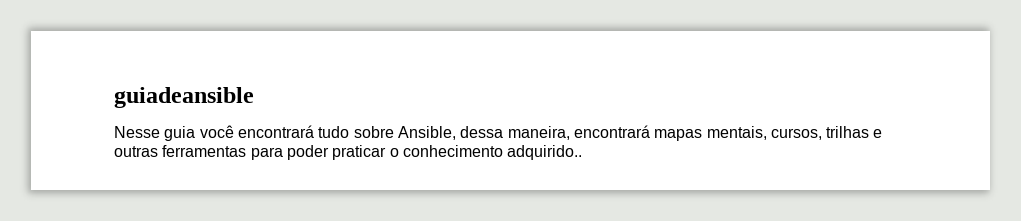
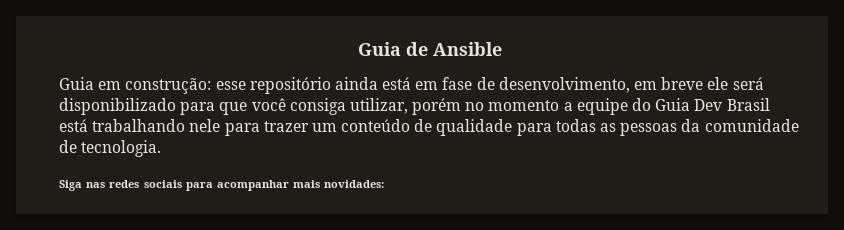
- guiadeansible
- Nesse guia você encontrará tudo sobre Ansible, dessa maneira, encontrará mapas mentais, cursos, trilhas e outras ferramentas para poder praticar o conhecimento adquirido..
+ Guia de Ansible
+ Guia em construção: esse repositório ainda está em fase de desenvolvimento, em breve ele será disponibilizado para que você consiga utilizar, porém no momento a equipe do Guia Dev Brasil está trabalhando nele para trazer um conteúdo de qualidade para todas as pessoas da comunidade de tecnologia.
+ Siga nas redes sociais para acompanhar mais novidades:

